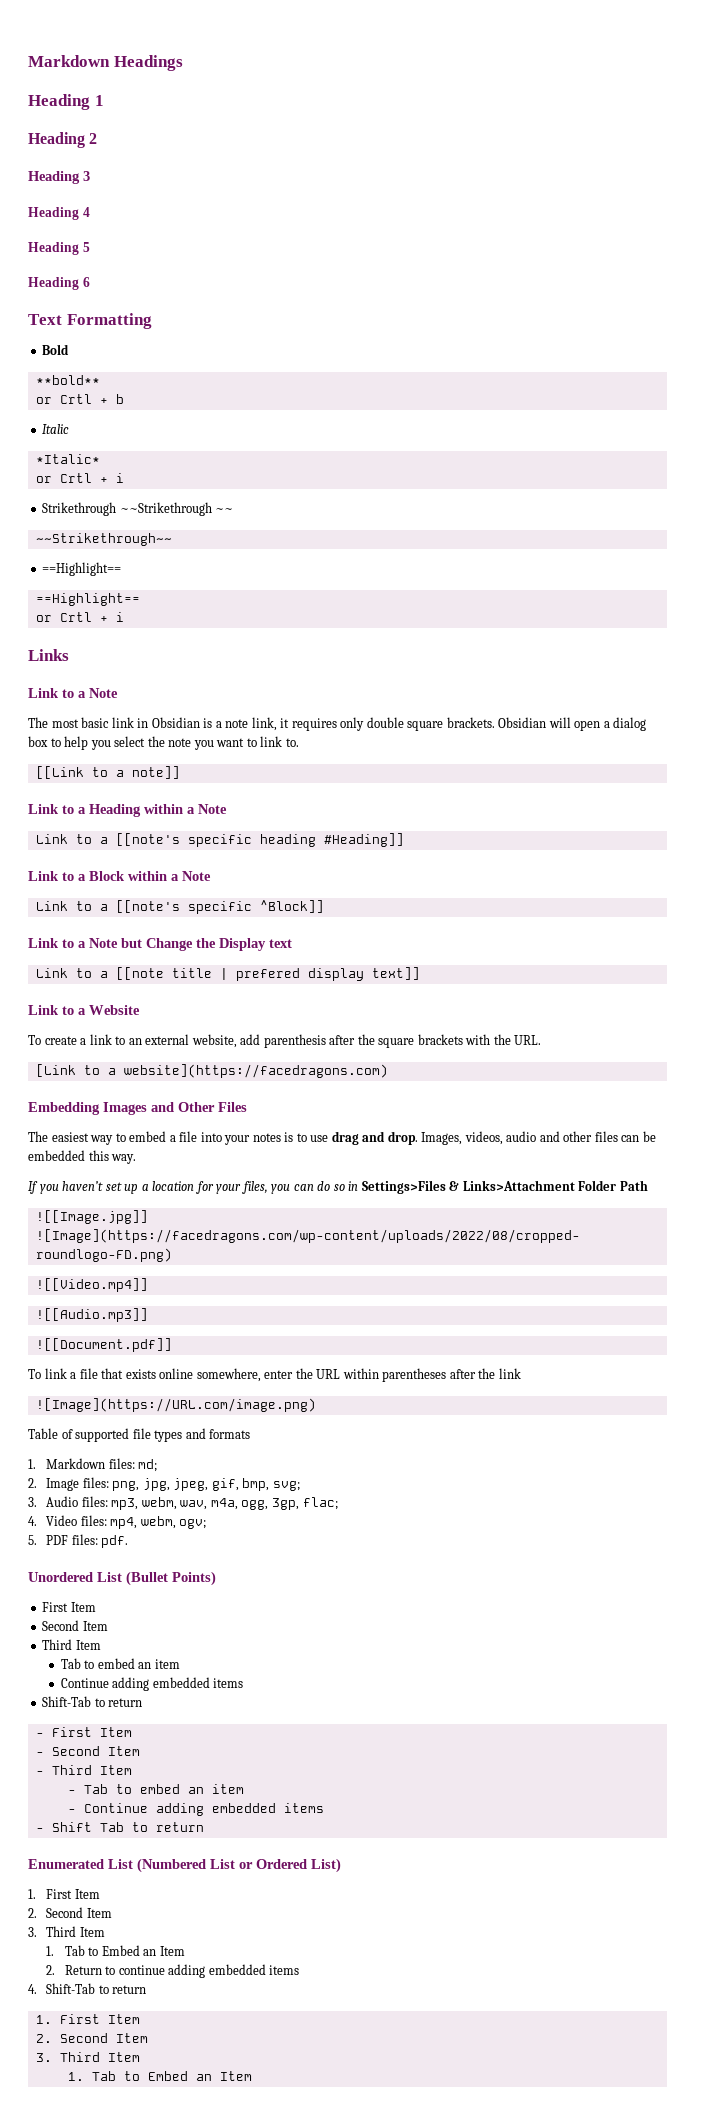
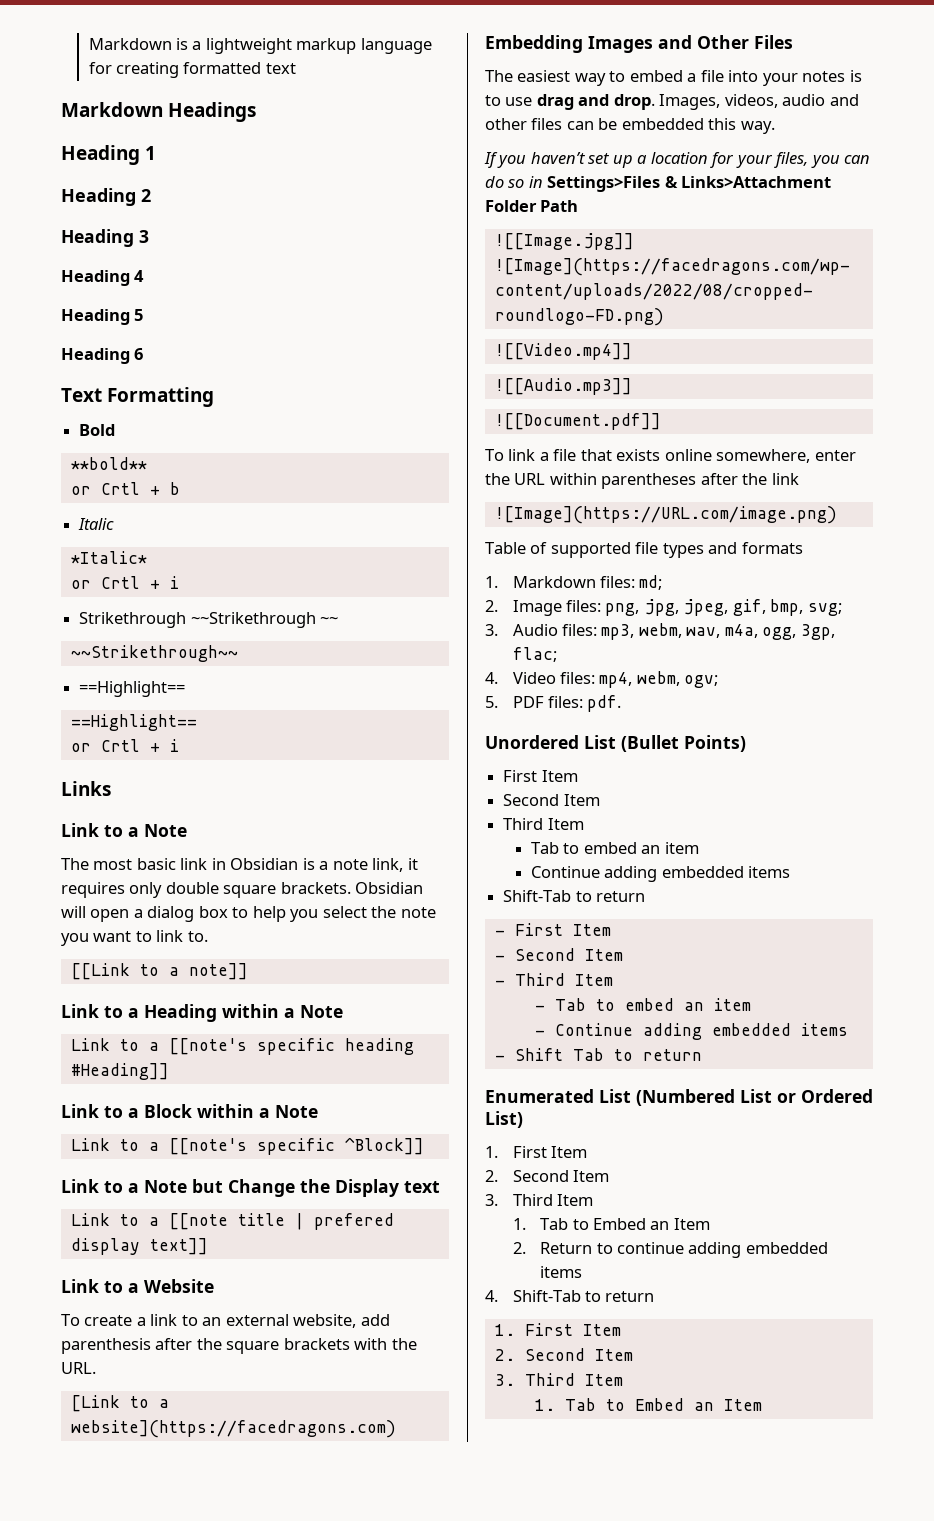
+ Markdown is a lightweight markup language for creating formatted text

